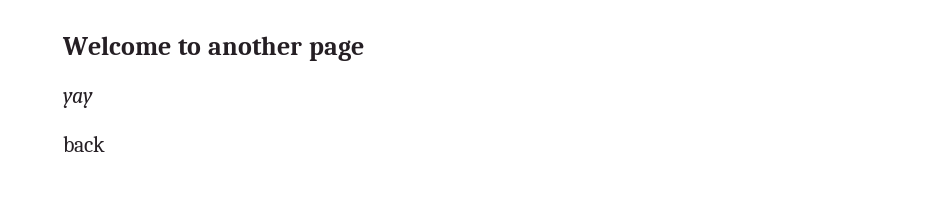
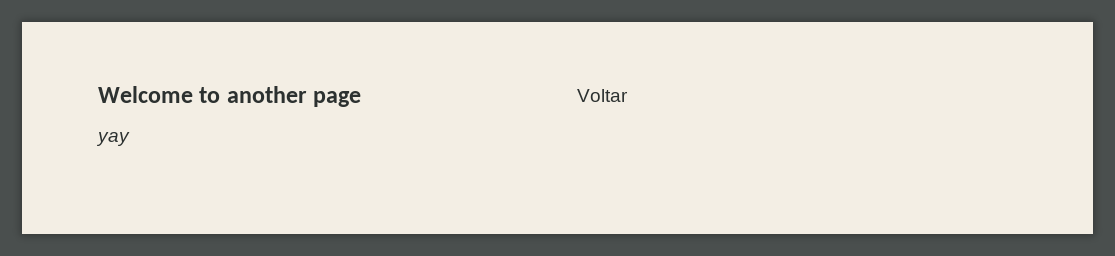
- back
+ Voltar

